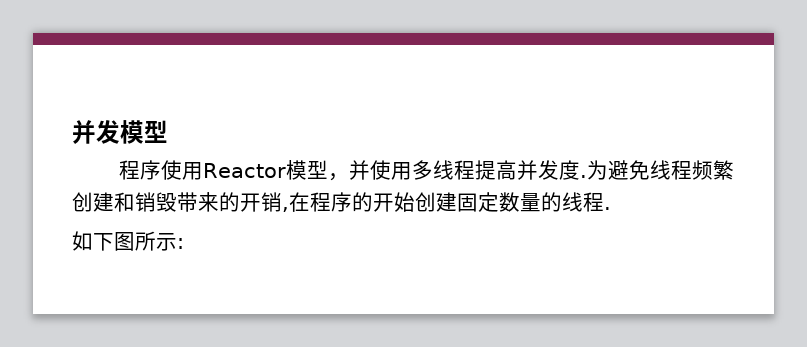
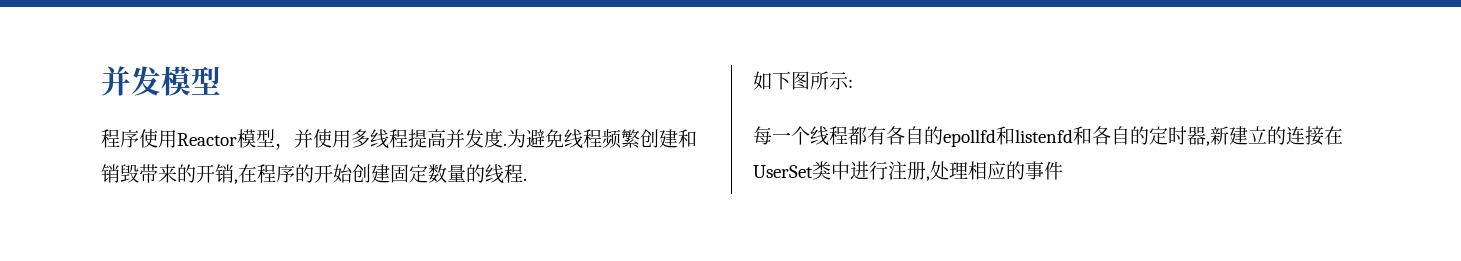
+ 每一个线程都有各自的epollfd和listenfd和各自的定时器,新建立的连接在UserSet类中进行注册,处理相应的事件

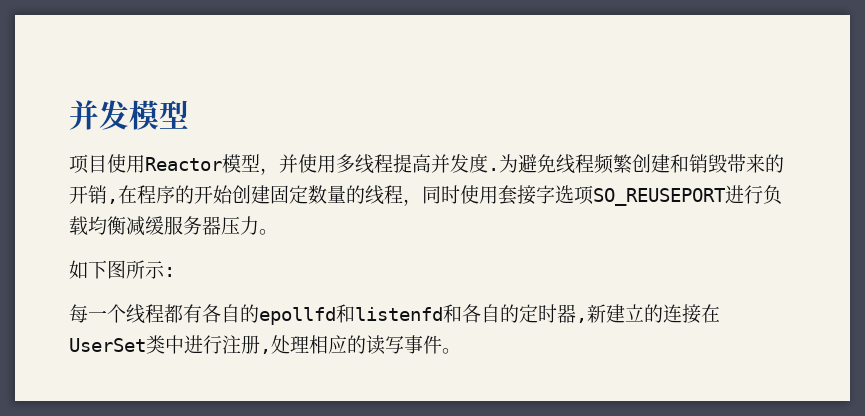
- 程序使用Reactor模型，并使用多线程提高并发度.
+ 项目使用Reactor模型，并使用多线程提高并发度.
- 为避免线程频繁创建和销毁带来的开销,在程序的开始创建固定数量的线程.
+ 为避免线程频繁创建和销毁带来的开销,在程序的开始创建固定数量的线程，同时使用套接字选项SO_REUSEPORT进行负载均衡减缓服务器压力。
- 每一个线程都有各自的epollfd和listenfd和各自的定时器,新建立的连接在UserSet类中进行注册,处理相应的事件
+ 每一个线程都有各自的epollfd和listenfd和各自的定时器,新建立的连接在UserSet类中进行注册,处理相应的读写事件。

